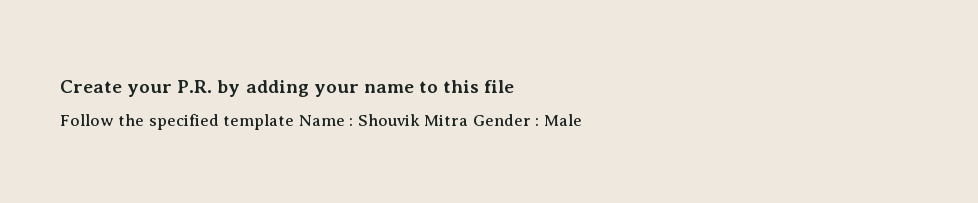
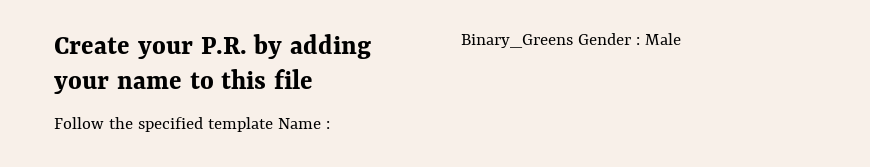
- Follow the specified template Name : Shouvik Mitra Gender : Male
+ Follow the specified template Name : Binary_Greens Gender : Male

